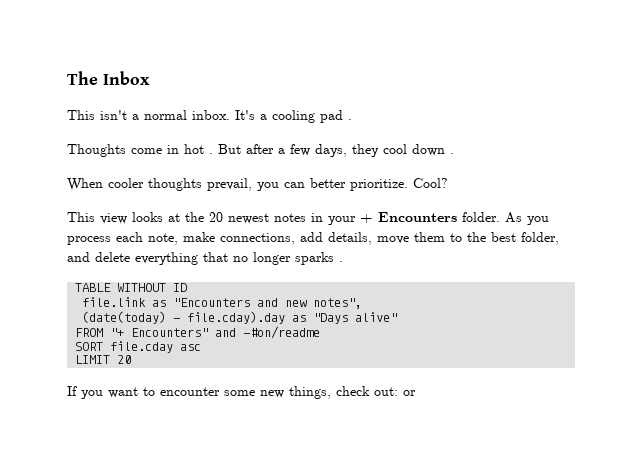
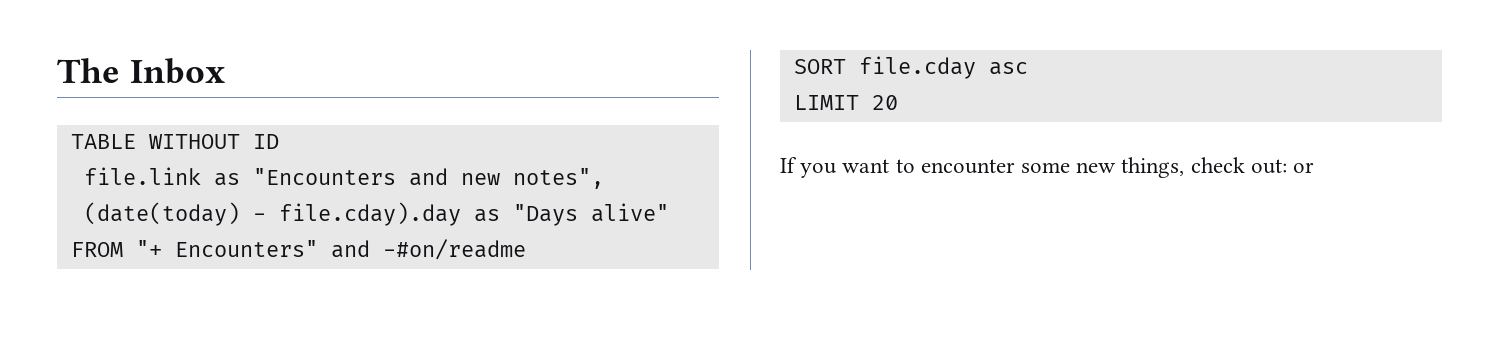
- This isn't a normal inbox. It's a cooling pad .
- Thoughts come in hot . But after a few days, they cool down .
- When cooler thoughts prevail, you can better prioritize. Cool?
- This view looks at the 20 newest notes in your + Encounters folder. As you process each note, make connections, add details, move them to the best folder, and delete everything that no longer sparks .

